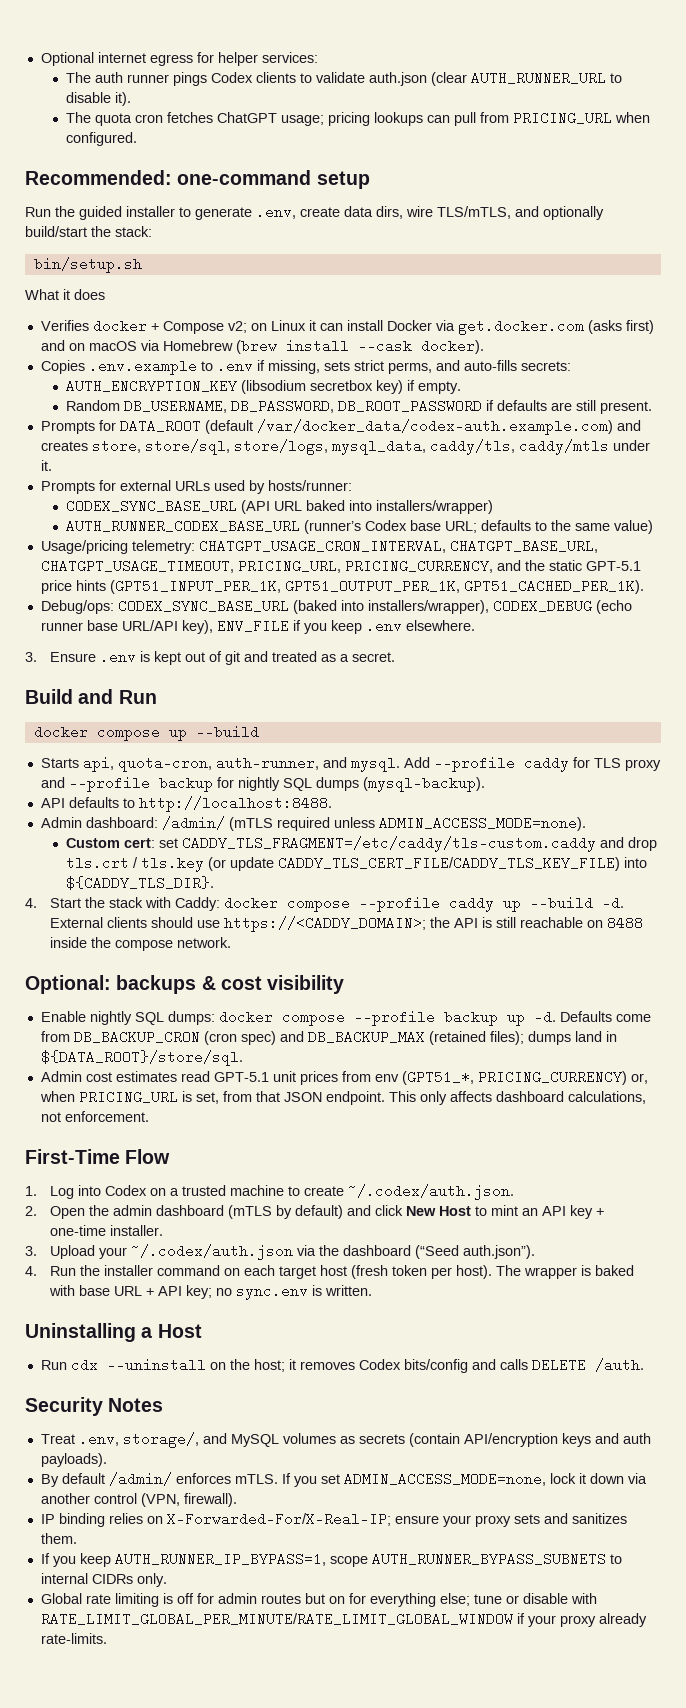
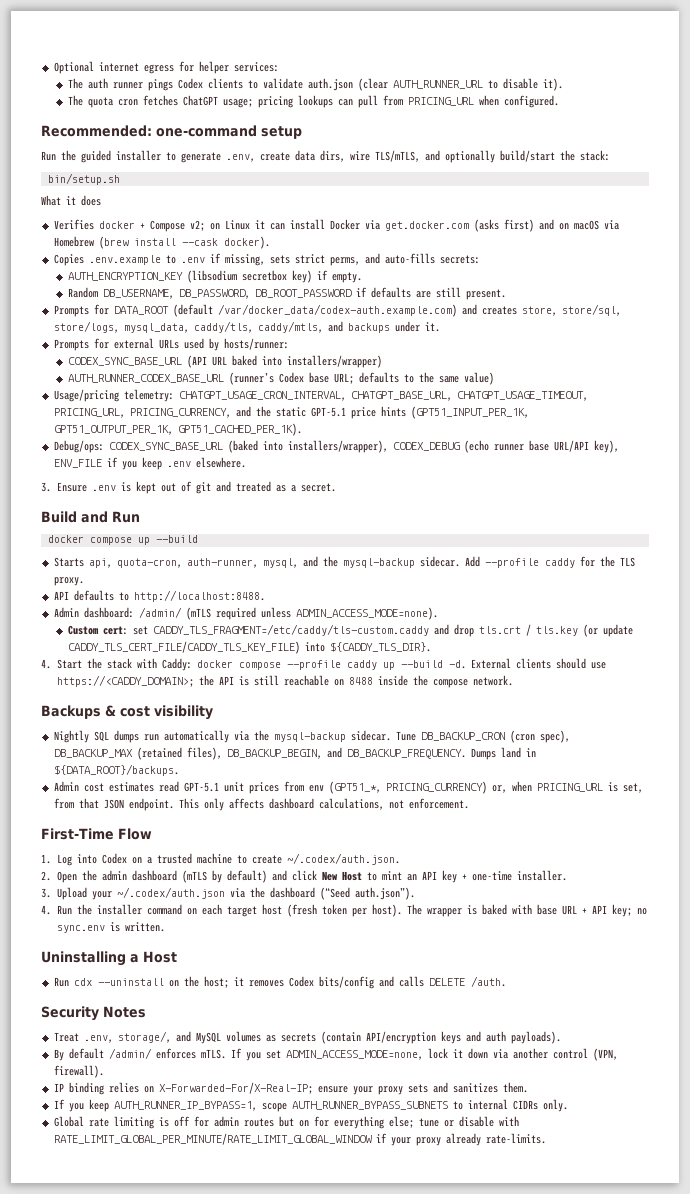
- Prompts for DATA_ROOT (default /var/docker_data/codex-auth.example.com) and creates store, store/sql, store/logs, mysql_data, caddy/tls, caddy/mtls under it.
+ Prompts for DATA_ROOT (default /var/docker_data/codex-auth.example.com) and creates store, store/sql, store/logs, mysql_data, caddy/tls, caddy/mtls, and backups under it.
- Starts api, quota-cron, auth-runner, and mysql. Add --profile caddy for TLS proxy and --profile backup for nightly SQL dumps (mysql-backup).
+ Starts api, quota-cron, auth-runner, mysql, and the mysql-backup sidecar. Add --profile caddy for the TLS proxy.
- Optional: backups & cost visibility
+ Backups & cost visibility
- Enable nightly SQL dumps: docker compose --profile backup up -d. Defaults come from DB_BACKUP_CRON (cron spec) and DB_BACKUP_MAX (retained files); dumps land in ${DATA_ROOT}/store/sql.
+ Nightly SQL dumps run automatically via the mysql-backup sidecar. Tune DB_BACKUP_CRON (cron spec), DB_BACKUP_MAX (retained files), DB_BACKUP_BEGIN, and DB_BACKUP_FREQUENCY. Dumps land in ${DATA_ROOT}/backups.

